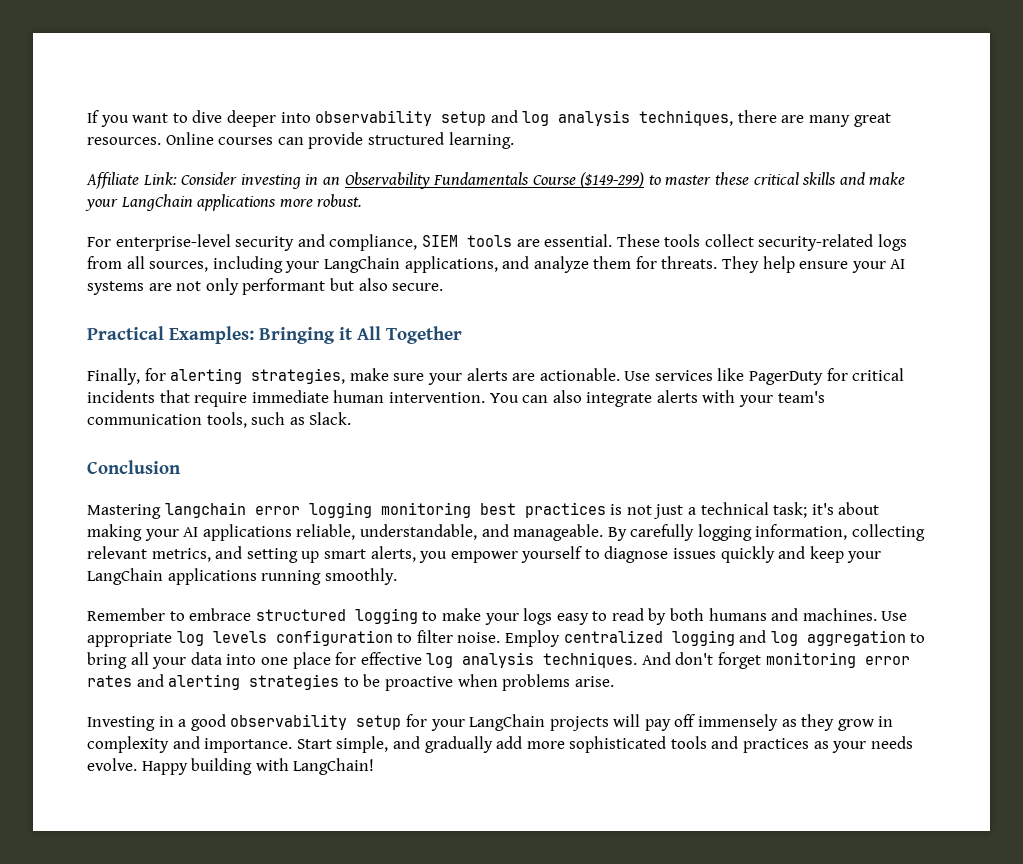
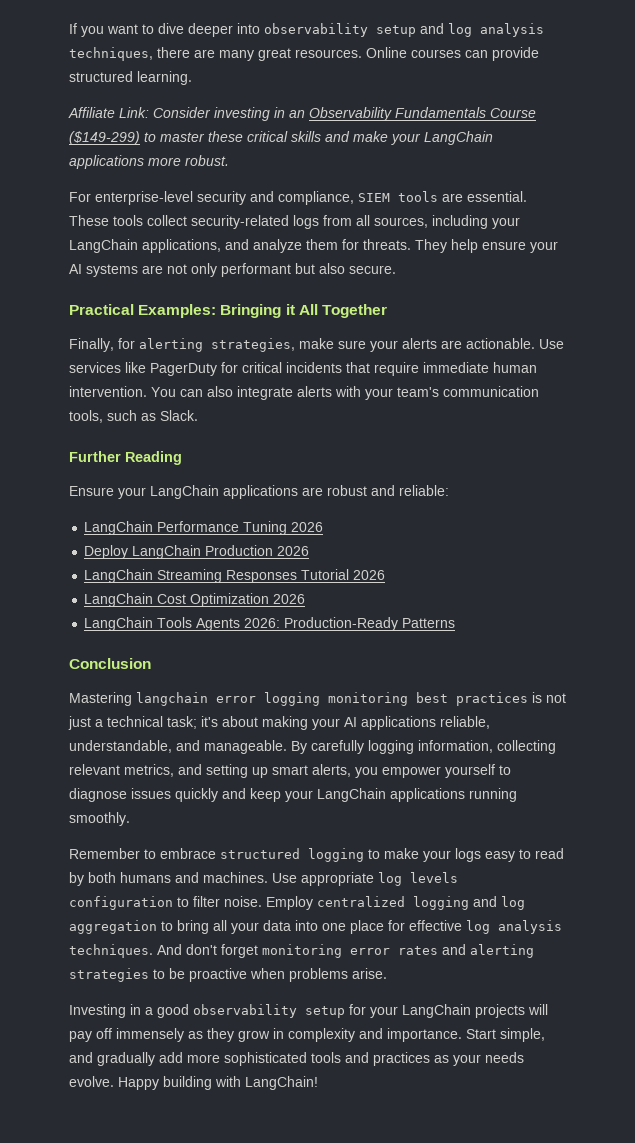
+ Further Reading
+ Ensure your LangChain applications are robust and reliable:
+ LangChain Performance Tuning 2026
+ Deploy LangChain Production 2026
+ LangChain Streaming Responses Tutorial 2026
+ LangChain Cost Optimization 2026
+ LangChain Tools Agents 2026: Production-Ready Patterns

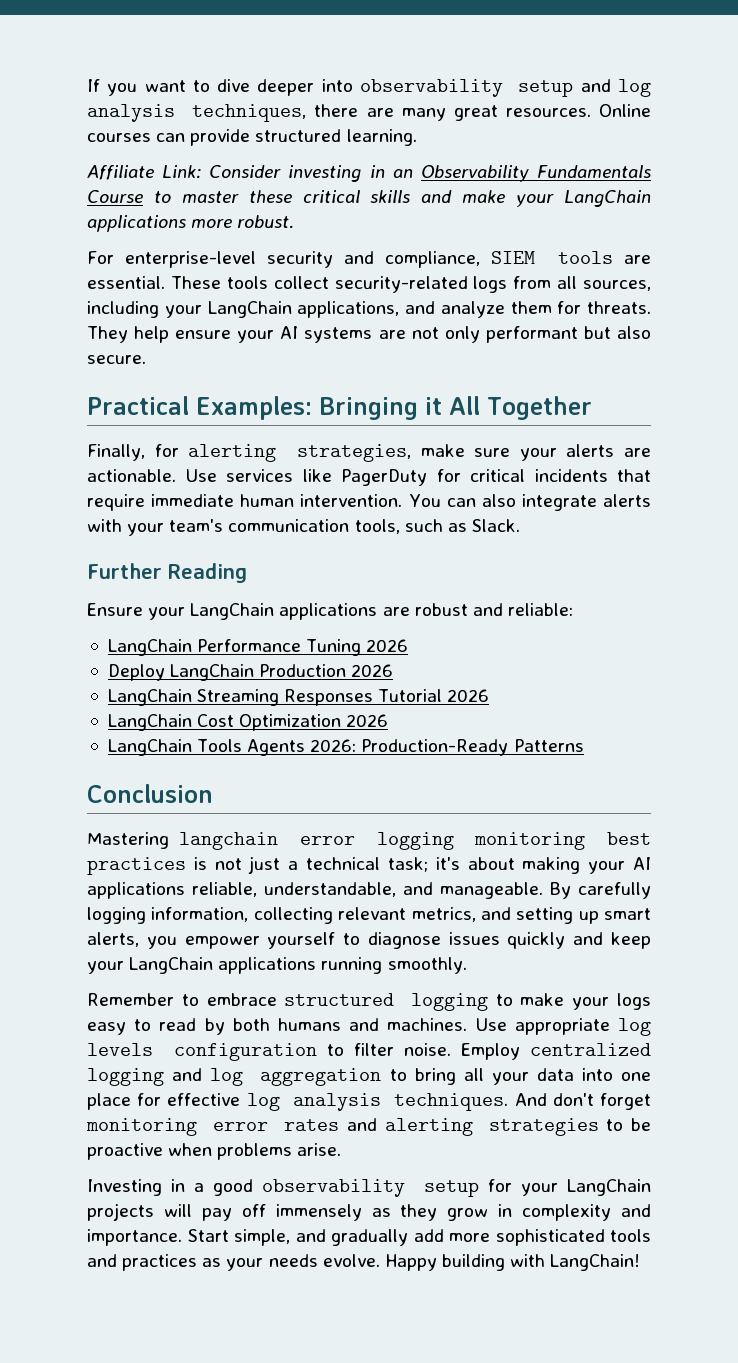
- Affiliate Link: Consider investing in an Observability Fundamentals Course ($149-299) to master these critical skills and make your LangChain applications more robust.
+ Affiliate Link: Consider investing in an Observability Fundamentals Course to master these critical skills and make your LangChain applications more robust.

